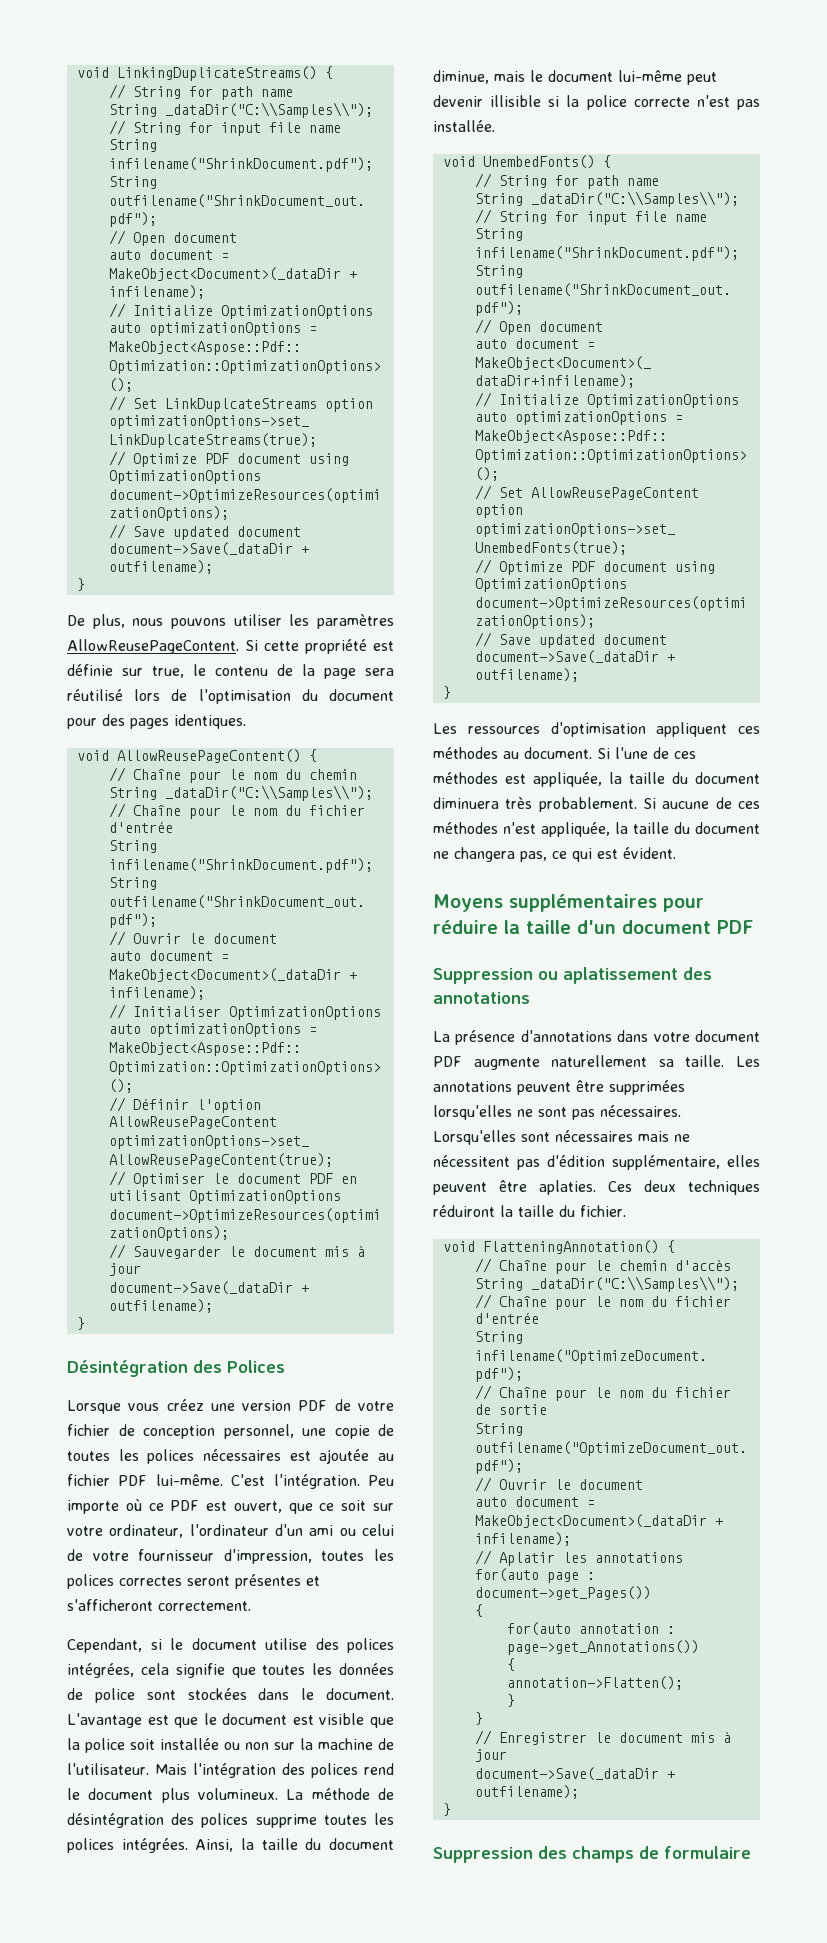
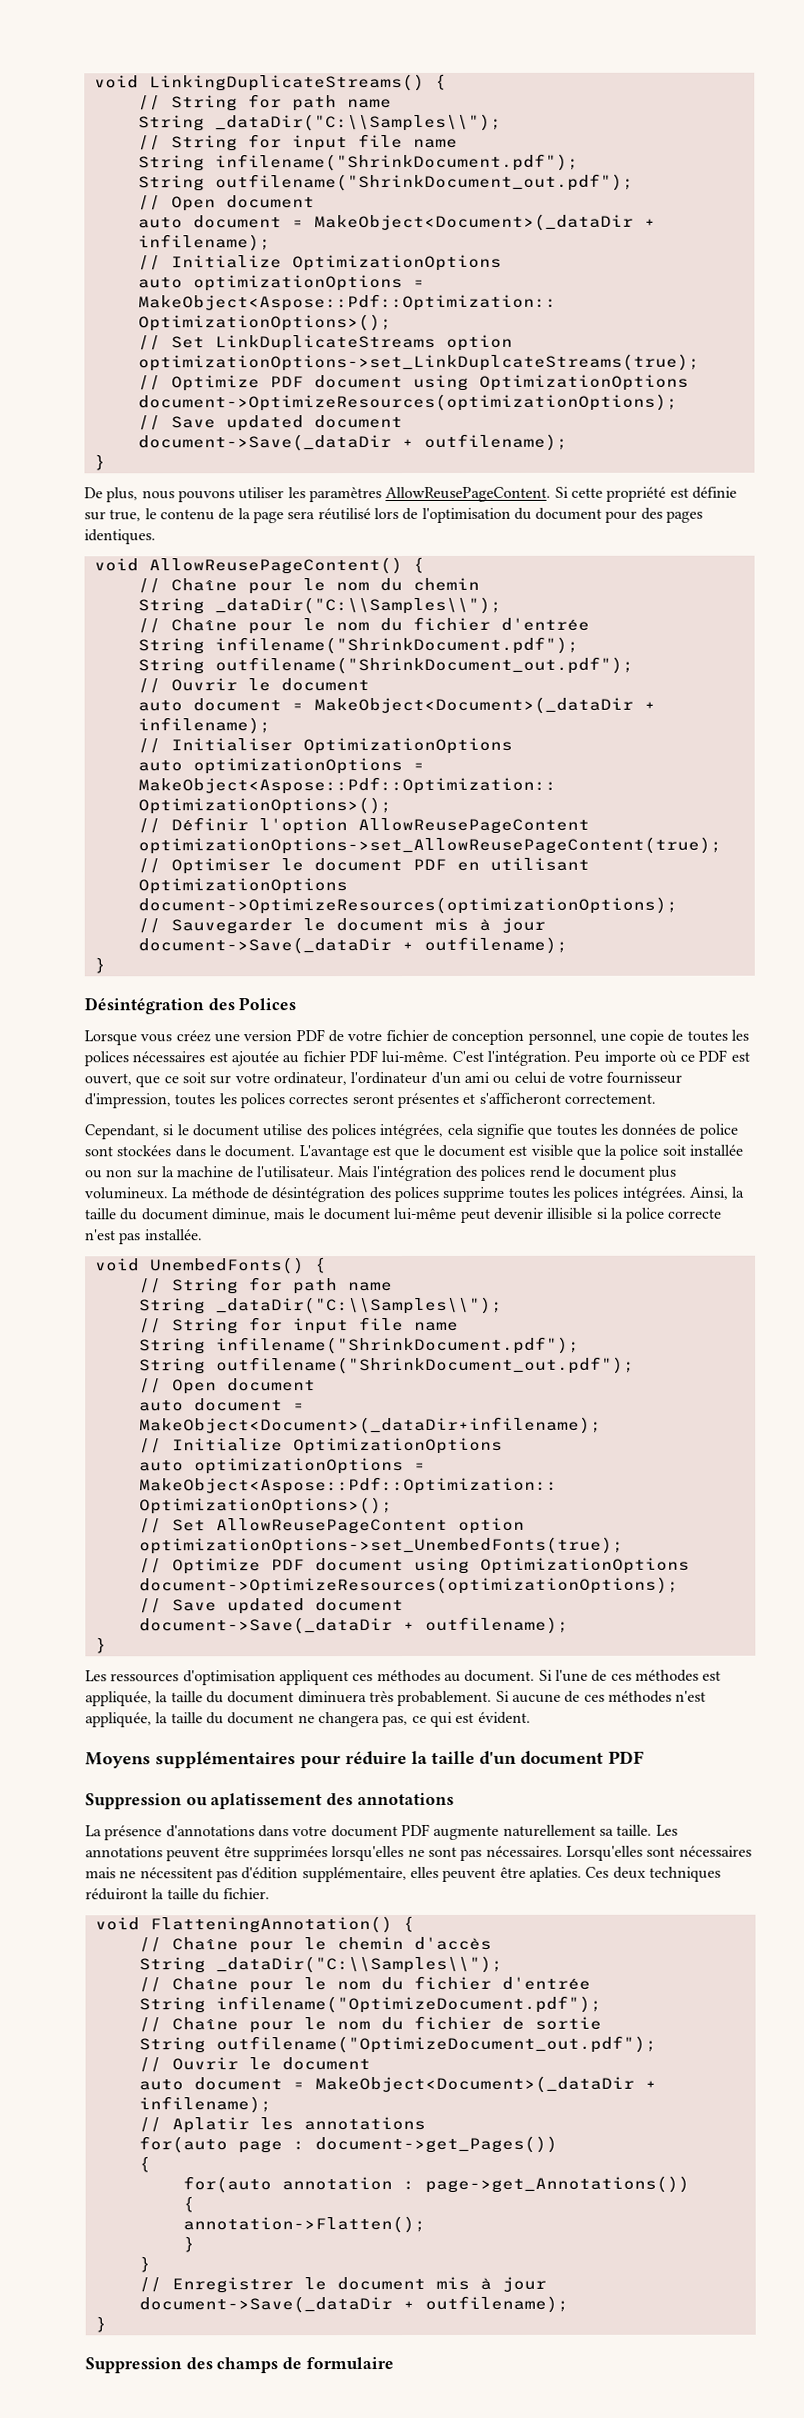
- // Set LinkDuplcateStreams option
+ // Set LinkDuplicateStreams option

